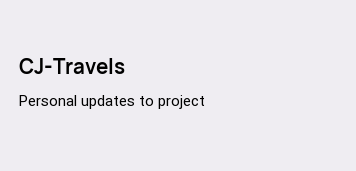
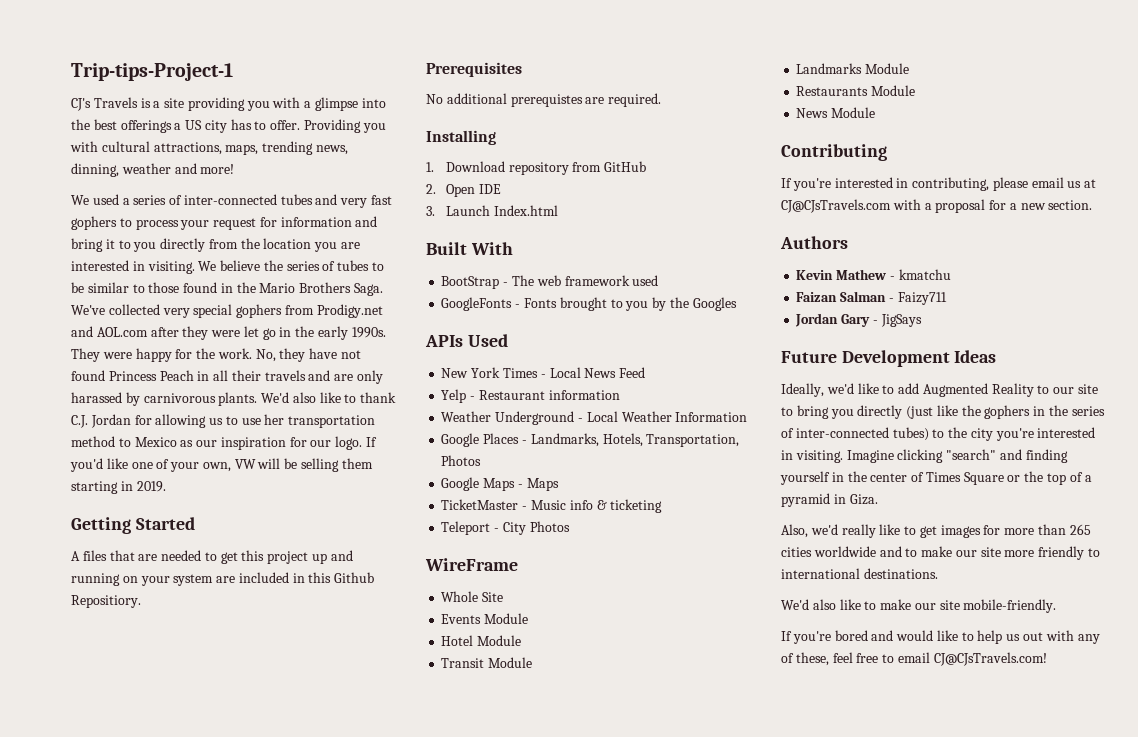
- CJ-Travels
- Personal updates to project
+ Trip-tips-Project-1
+ CJ's Travels is a site providing you with a glimpse into the best offerings a US city has to offer. Providing you with cultural attractions, maps, trending news, dinning, weather and more!
+ We used a series of inter-connected tubes and very fast gophers to process your request for information and bring it to you directly from the location you are interested in visiting. We believe the series of tubes to be similar to those found in the Mario Brothers Saga. We've collected very special gophers from Prodigy.net and AOL.com after they were let go in the early 1990s. They were happy for the work. No, they have not found Princess Peach in all their travels and are only harassed by carnivorous plants. We'd also like to thank C.J. Jordan for allowing us to use her transportation method to Mexico as our inspiration for our logo. If you'd like one of your own, VW will be selling them starting in 2019.
+ Getting Started
+ A files that are needed to get this project up and running on your system are included in this Github Repositiory.
+ Prerequisites
+ No additional prerequistes are required.
+ Installing
+ 1. Download repository from GitHub
+ 2. Open IDE
+ 3. Launch Index.html
+ Built With
+ BootStrap - The web framework used
+ GoogleFonts - Fonts brought to you by the Googles
+ APIs Used
+ New York Times - Local News Feed
+ Yelp - Restaurant information
+ Weather Underground - Local Weather Information
+ Google Places - Landmarks, Hotels, Transportation, Photos
+ Google Maps - Maps
+ TicketMaster - Music info & ticketing
+ Teleport - City Photos
+ WireFrame
+ Whole Site
+ Events Module
+ Hotel Module
+ Transit Module
+ Landmarks Module
+ Restaurants Module
+ News Module
+ Contributing
+ If you're interested in contributing, please email us at CJ@CJsTravels.com with a proposal for a new section.
+ Authors
+ Kevin Mathew - kmatchu
+ Faizan Salman - Faizy711
+ Jordan Gary - JigSays
+ Future Development Ideas
+ Ideally, we'd like to add Augmented Reality to our site to bring you directly (just like the gophers in the series of inter-connected tubes) to the city you're interested in visiting. Imagine clicking "search" and finding yourself in the center of Times Square or the top of a pyramid in Giza.
+ Also, we'd really like to get images for more than 265 cities worldwide and to make our site more friendly to international destinations.
+ We'd also like to make our site mobile-friendly.
+ If you're bored and would like to help us out with any of these, feel free to email CJ@CJsTravels.com!

